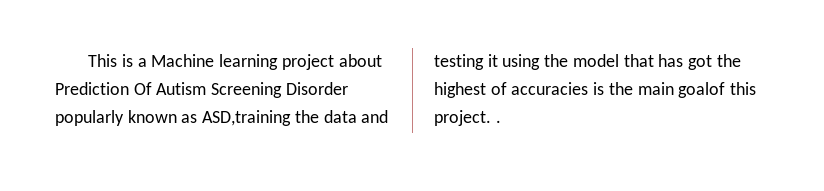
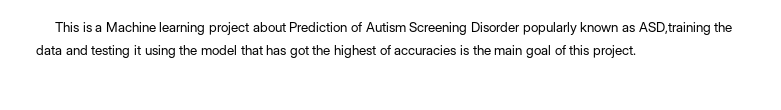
- This is a Machine learning project about Prediction Of Autism Screening Disorder popularly known as ASD,training the data and testing it using the model that has got the highest of accuracies is the main goalof this project. .
+ This is a Machine learning project about Prediction of Autism Screening Disorder popularly known as ASD,training the data and testing it using the model that has got the highest of accuracies is the main goal of this project.

